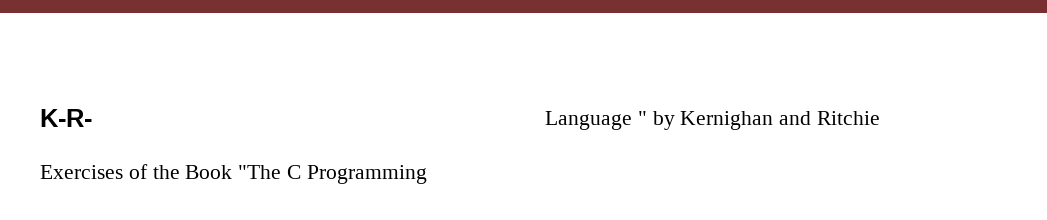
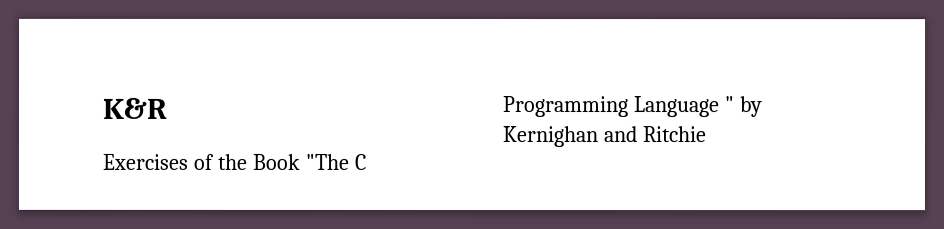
- K-R-
+ K&R

